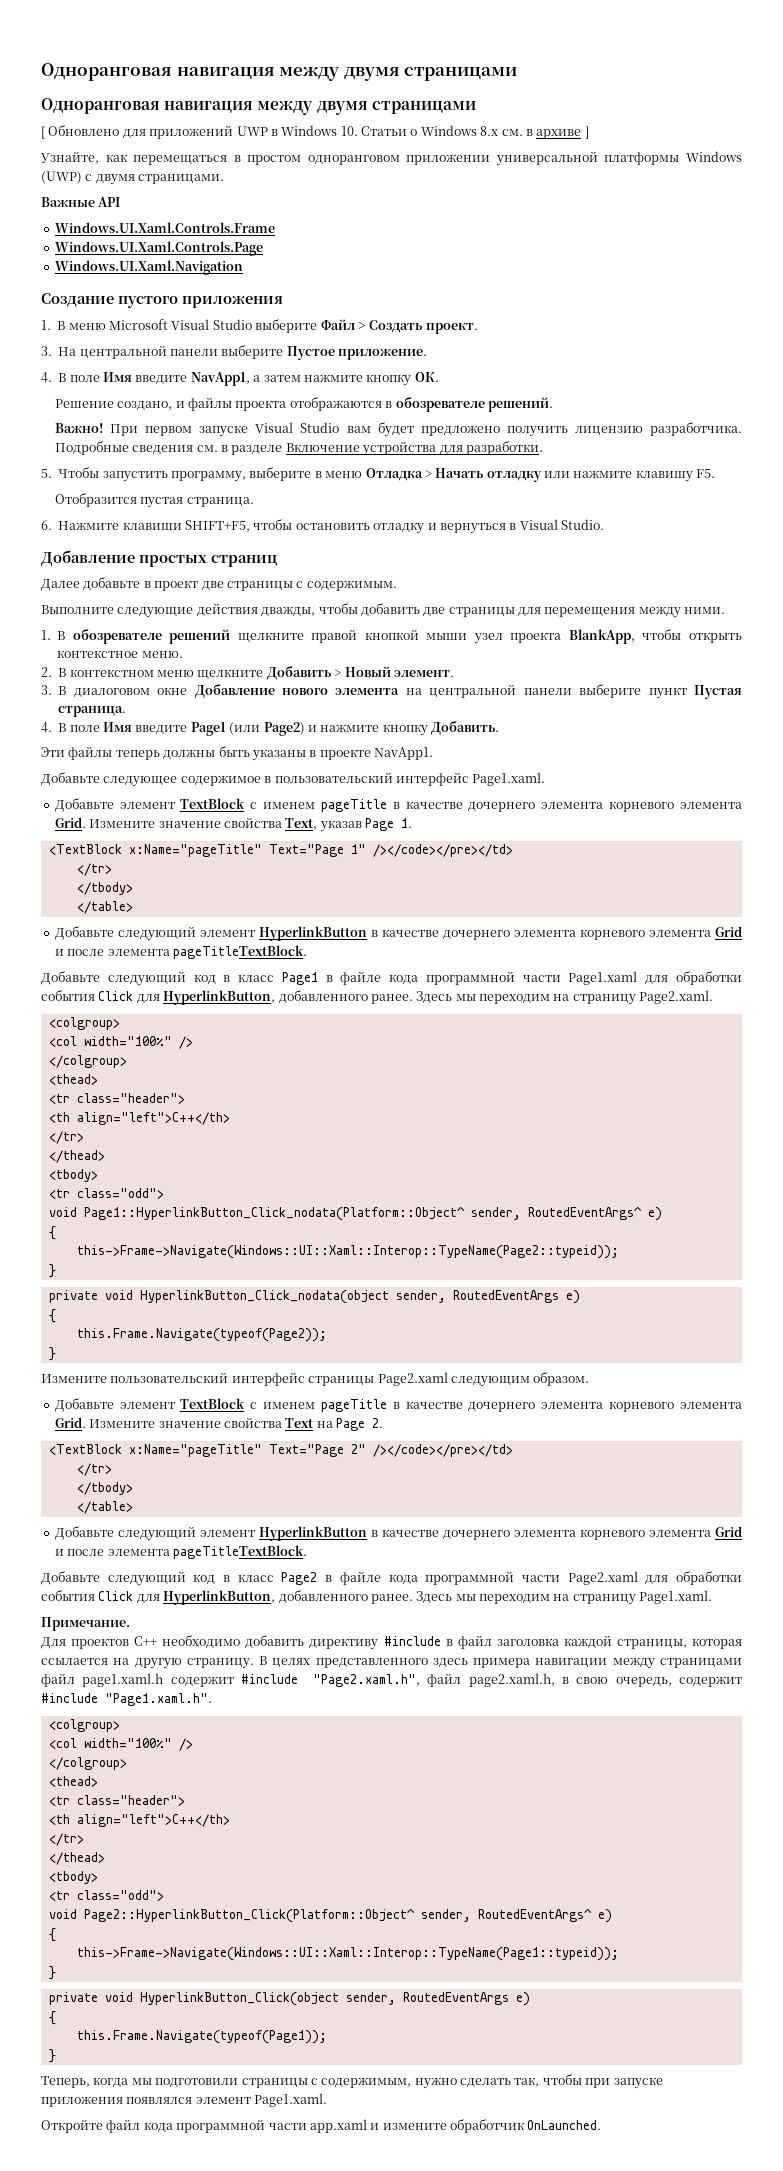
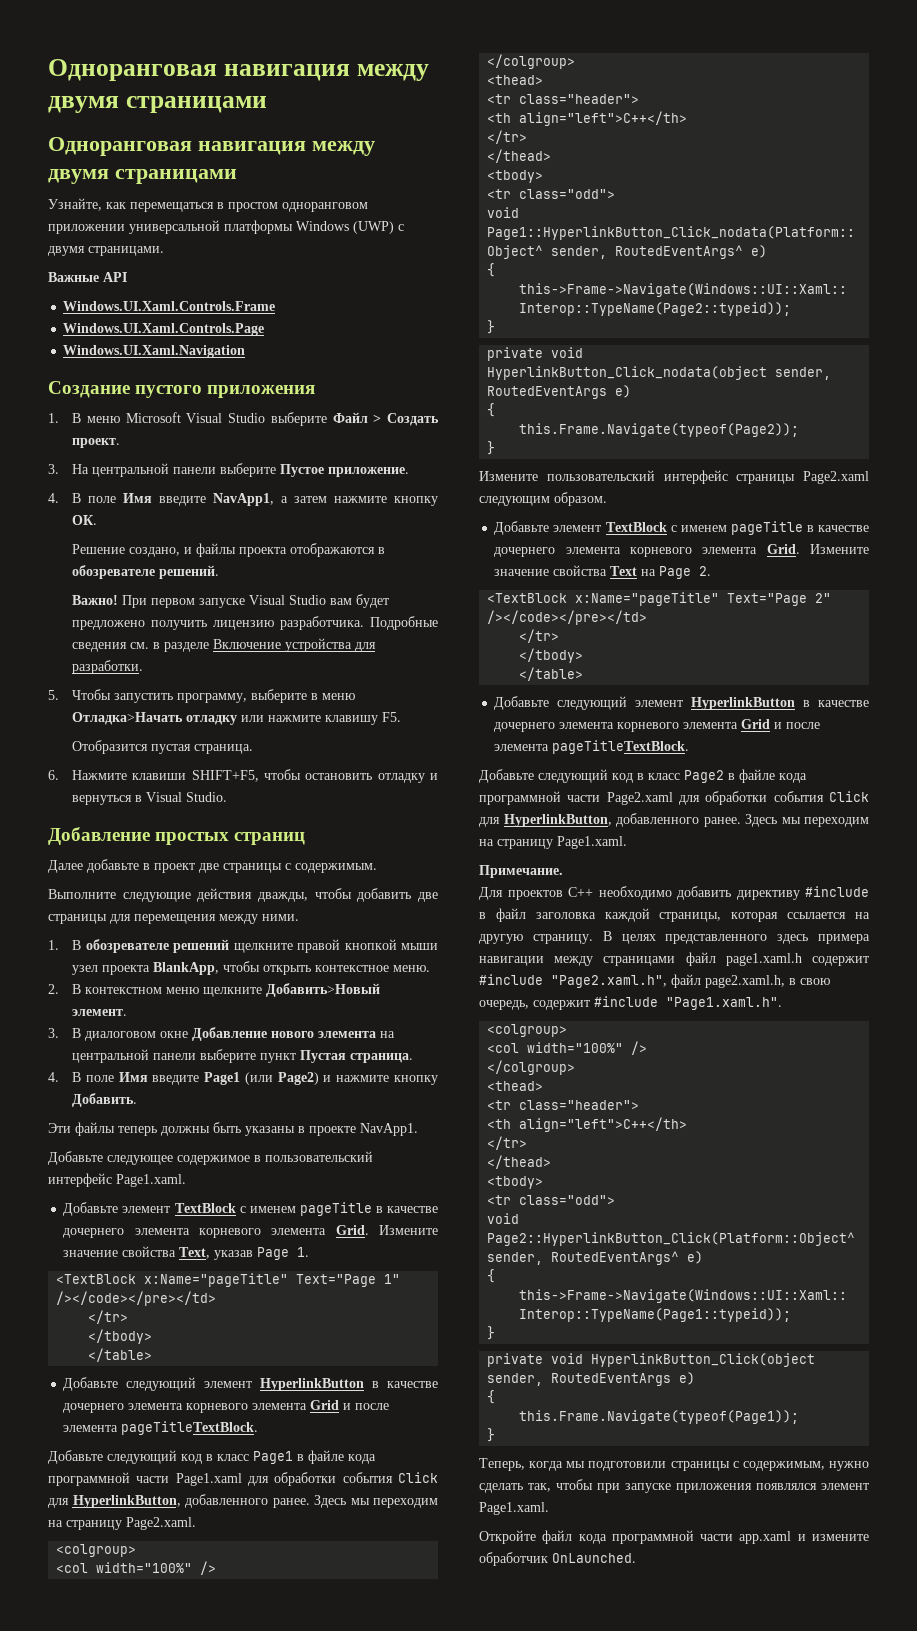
- [ Обновлено для приложений UWP в Windows 10. Статьи о Windows 8.x см. в архиве ]
- 5. Чтобы запустить программу, выберите в меню Отладка > Начать отладку или нажмите клавишу F5.
+ 5. Чтобы запустить программу, выберите в меню Отладка>Начать отладку или нажмите клавишу F5.
- 2. В контекстном меню щелкните Добавить > Новый элемент.
+ 2. В контекстном меню щелкните Добавить>Новый элемент.

